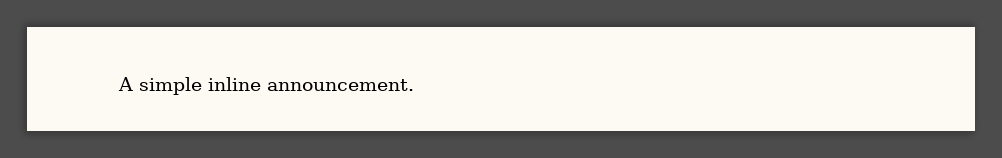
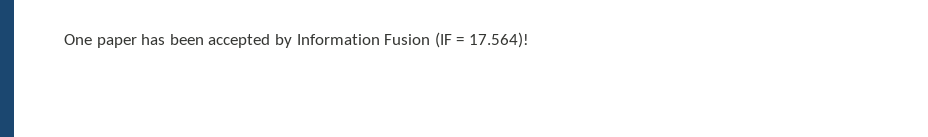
- A simple inline announcement.
+ One paper has been accepted by Information Fusion (IF = 17.564)!

